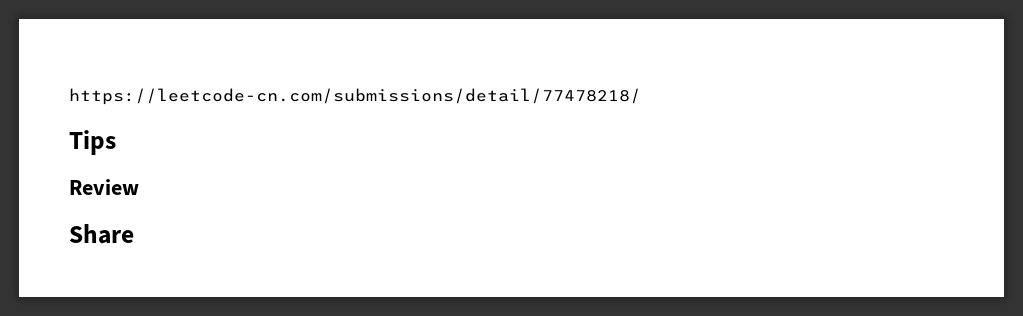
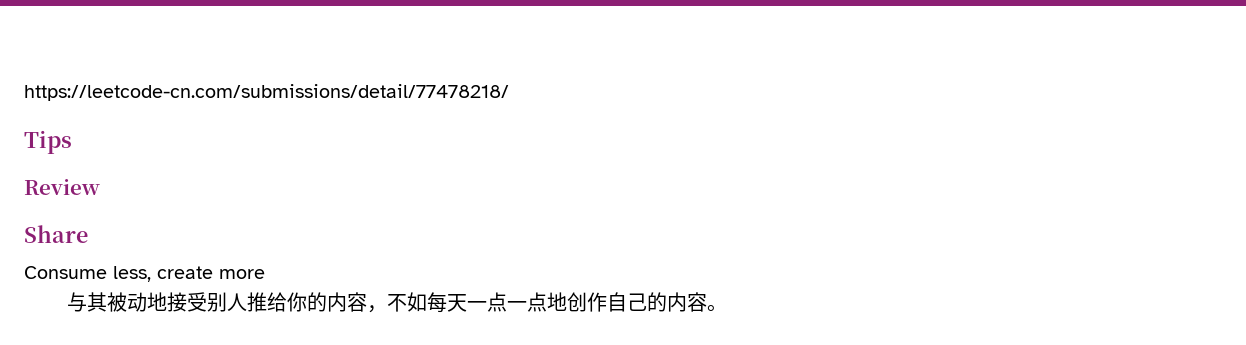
+ Consume less, create more
+ 与其被动地接受别人推给你的内容，不如每天一点一点地创作自己的内容。

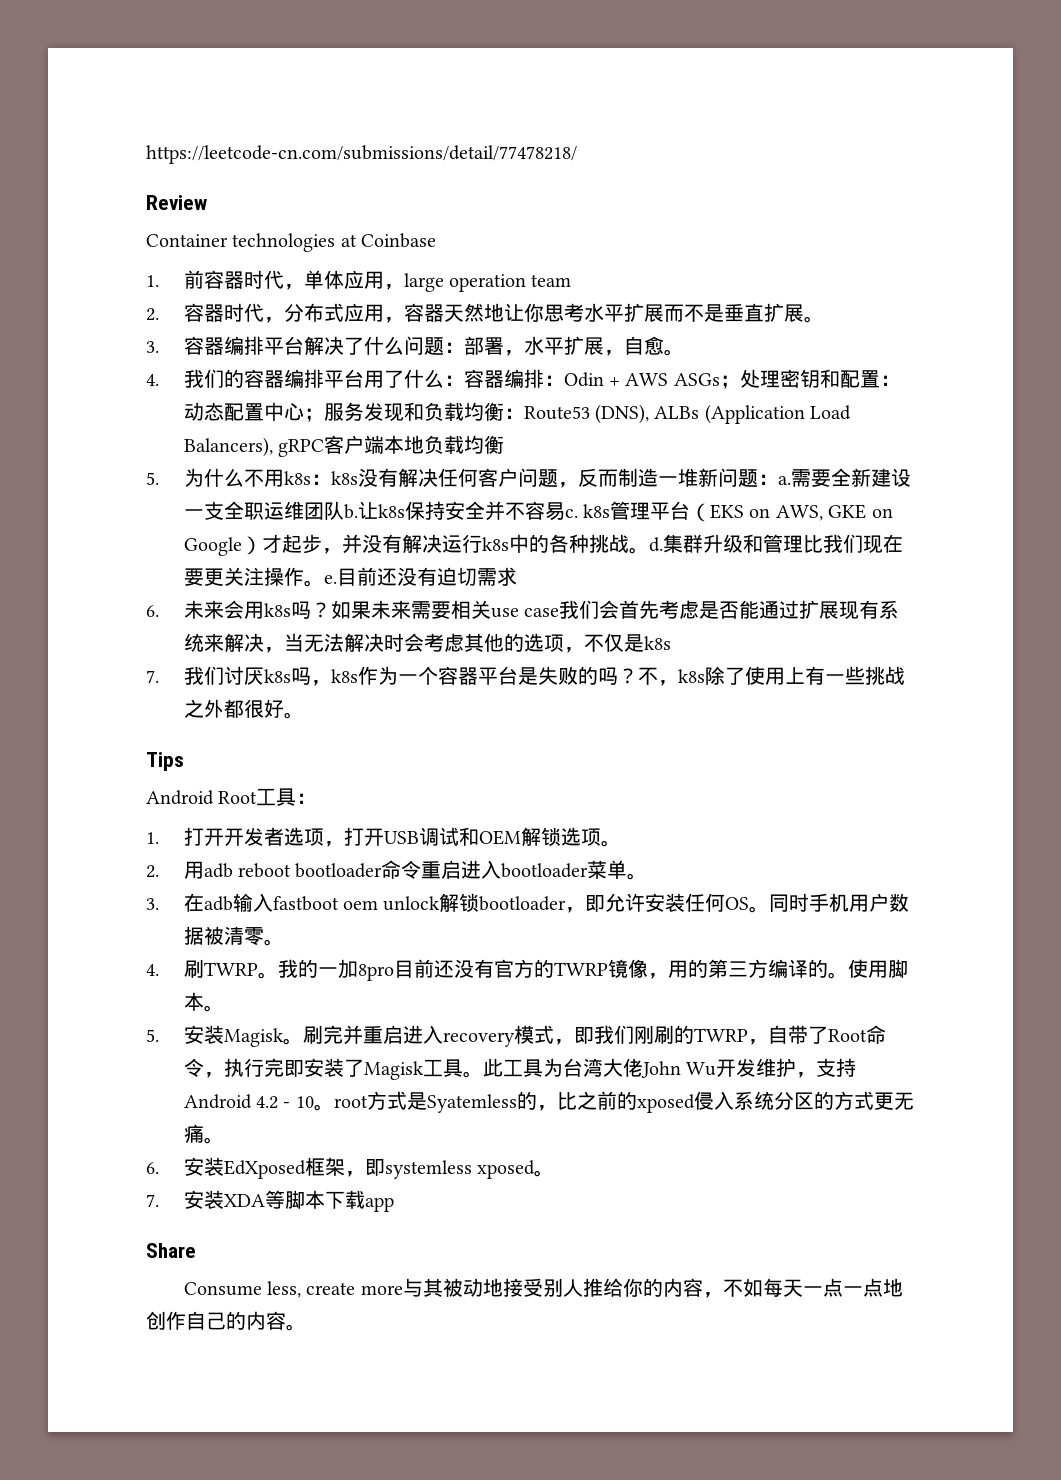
+ Review
+ Container technologies at Coinbase
+ 1.前容器时代，单体应用，large operation team
+ 2.容器时代，分布式应用，容器天然地让你思考水平扩展而不是垂直扩展。
+ 3.容器编排平台解决了什么问题：部署，水平扩展，自愈。
+ 4.我们的容器编排平台用了什么：容器编排：Odin + AWS ASGs；处理密钥和配置：动态配置中心；服务发现和负载均衡：Route53 (DNS), ALBs (Application Load Balancers), gRPC客户端本地负载均衡
+ 5.为什么不用k8s：k8s没有解决任何客户问题，反而制造一堆新问题：a.需要全新建设一支全职运维团队b.让k8s保持安全并不容易c. k8s管理平台（EKS on AWS, GKE on Google）才起步，并没有解决运行k8s中的各种挑战。d.集群升级和管理比我们现在要更关注操作。e.目前还没有迫切需求
+ 6.未来会用k8s吗？如果未来需要相关use case我们会首先考虑是否能通过扩展现有系统来解决，当无法解决时会考虑其他的选项，不仅是k8s
+ 7.我们讨厌k8s吗，k8s作为一个容器平台是失败的吗？不，k8s除了使用上有一些挑战之外都很好。
  Tips
- Review
+ Android Root工具：
+ 1.打开开发者选项，打开USB调试和OEM解锁选项。
+ 2.用adb reboot bootloader命令重启进入bootloader菜单。
+ 3.在adb输入fastboot oem unlock解锁bootloader，即允许安装任何OS。同时手机用户数据被清零。
+ 4.刷TWRP。我的一加8pro目前还没有官方的TWRP镜像，用的第三方编译的。使用脚本。
+ 5.安装Magisk。刷完并重启进入recovery模式，即我们刚刷的TWRP，自带了Root命令，执行完即安装了Magisk工具。此工具为台湾大佬John Wu开发维护，支持Android 4.2 - 10。root方式是Syatemless的，比之前的xposed侵入系统分区的方式更无痛。
+ 6.安装EdXposed框架，即systemless xposed。
+ 7.安装XDA等脚本下载app
- Consume less, create more
- 与其被动地接受别人推给你的内容，不如每天一点一点地创作自己的内容。
+ Consume less, create more与其被动地接受别人推给你的内容，不如每天一点一点地创作自己的内容。

